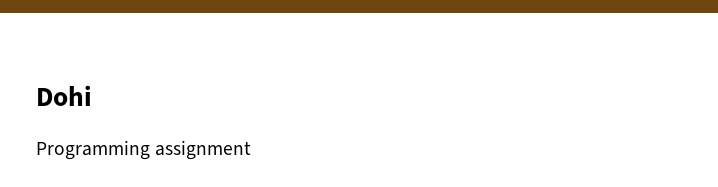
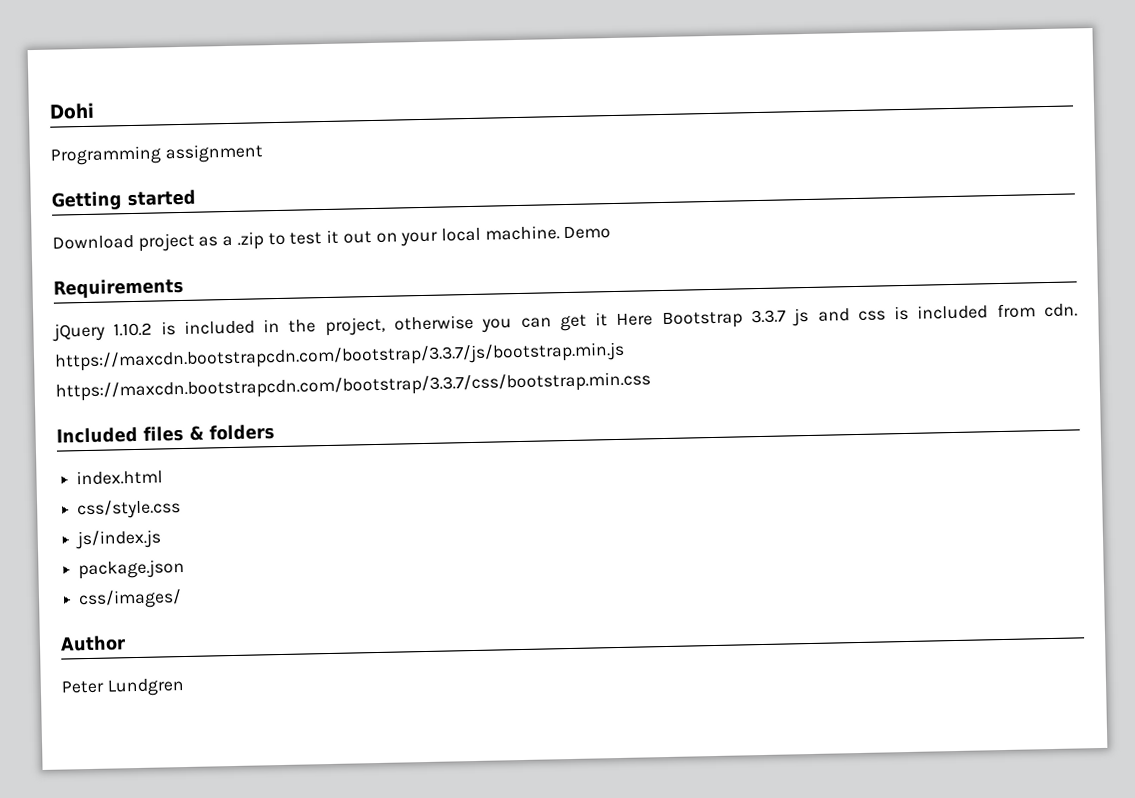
+ Getting started
+ Download project as a .zip to test it out on your local machine. Demo
+ Requirements
+ jQuery 1.10.2 is included in the project, otherwise you can get it Here Bootstrap 3.3.7 js and css is included from cdn. https://maxcdn.bootstrapcdn.com/bootstrap/3.3.7/js/bootstrap.min.js https://maxcdn.bootstrapcdn.com/bootstrap/3.3.7/css/bootstrap.min.css
+ Included files & folders
+ index.html
+ css/style.css
+ js/index.js
+ package.json
+ css/images/
+ Author
+ Peter Lundgren

